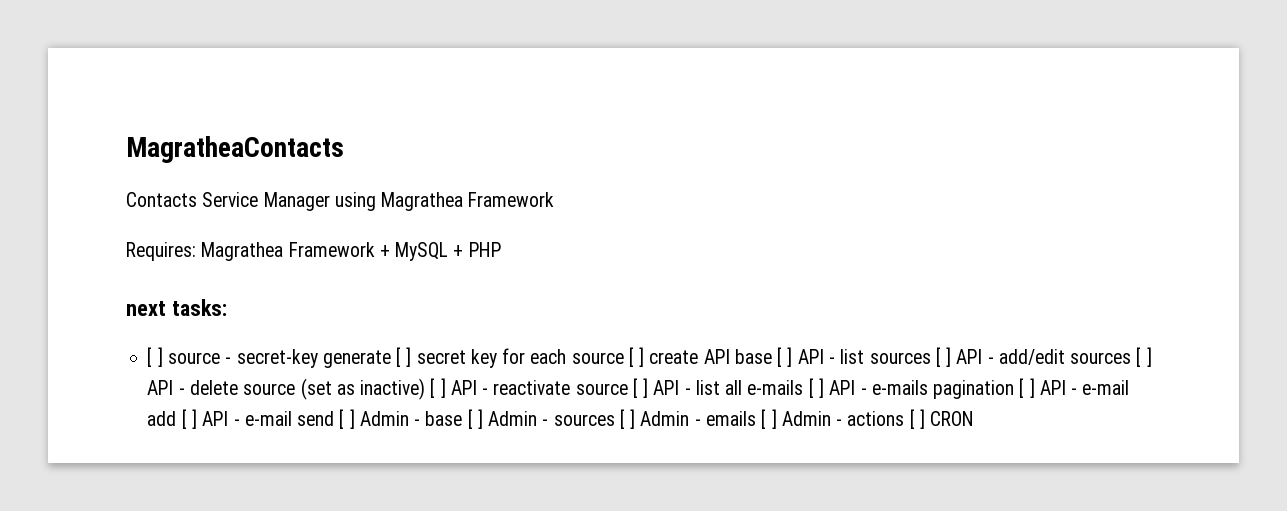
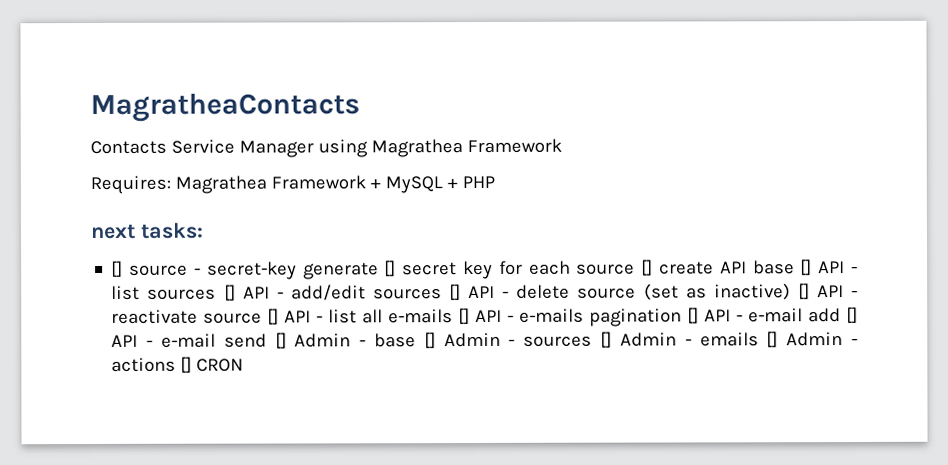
- [ ] source - secret-key generate [ ] secret key for each source [ ] create API base [ ] API - list sources [ ] API - add/edit sources [ ] API - delete source (set as inactive) [ ] API - reactivate source [ ] API - list all e-mails [ ] API - e-mails pagination [ ] API - e-mail add [ ] API - e-mail send [ ] Admin - base [ ] Admin - sources [ ] Admin - emails [ ] Admin - actions [ ] CRON
+ [] source - secret-key generate [] secret key for each source [] create API base [] API - list sources [] API - add/edit sources [] API - delete source (set as inactive) [] API - reactivate source [] API - list all e-mails [] API - e-mails pagination [] API - e-mail add [] API - e-mail send [] Admin - base [] Admin - sources [] Admin - emails [] Admin - actions [] CRON

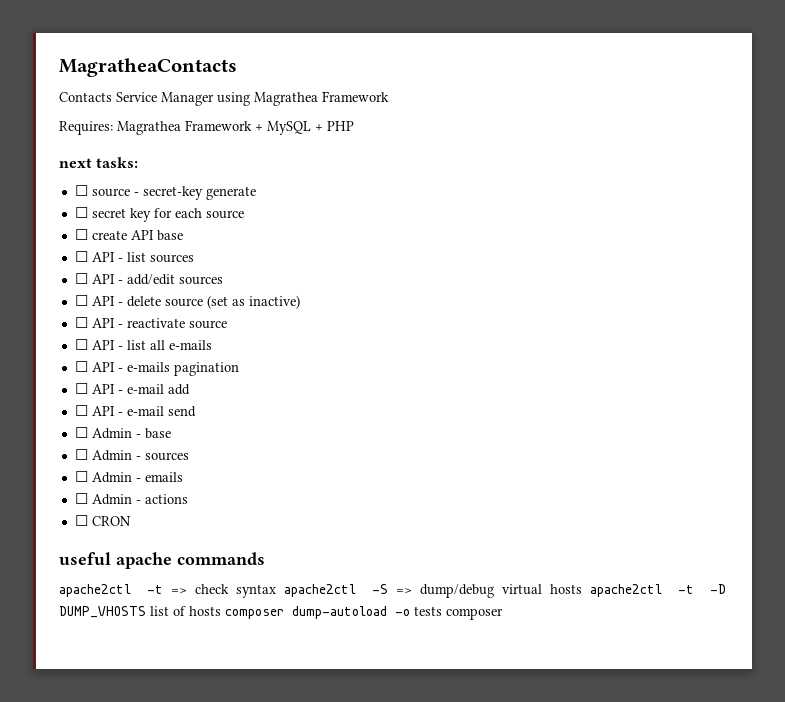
- [] source - secret-key generate [] secret key for each source [] create API base [] API - list sources [] API - add/edit sources [] API - delete source (set as inactive) [] API - reactivate source [] API - list all e-mails [] API - e-mails pagination [] API - e-mail add [] API - e-mail send [] Admin - base [] Admin - sources [] Admin - emails [] Admin - actions [] CRON
+ ☐ source - secret-key generate
+ ☐ secret key for each source
+ ☐ create API base
+ ☐ API - list sources
+ ☐ API - add/edit sources
+ ☐ API - delete source (set as inactive)
+ ☐ API - reactivate source
+ ☐ API - list all e-mails
+ ☐ API - e-mails pagination
+ ☐ API - e-mail add
+ ☐ API - e-mail send
+ ☐ Admin - base
+ ☐ Admin - sources
+ ☐ Admin - emails
+ ☐ Admin - actions
+ ☐ CRON
+ useful apache commands
+ apache2ctl -t => check syntax apache2ctl -S => dump/debug virtual hosts apache2ctl -t -D DUMP_VHOSTS list of hosts composer dump-autoload -o tests composer

